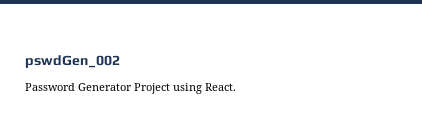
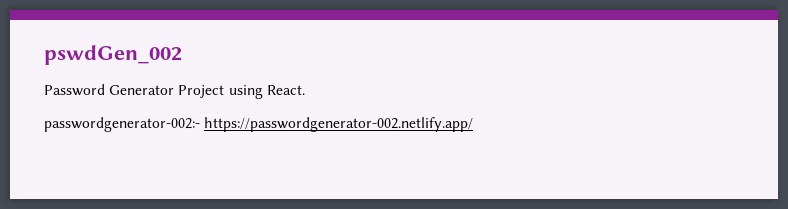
+ passwordgenerator-002:- https://passwordgenerator-002.netlify.app/

